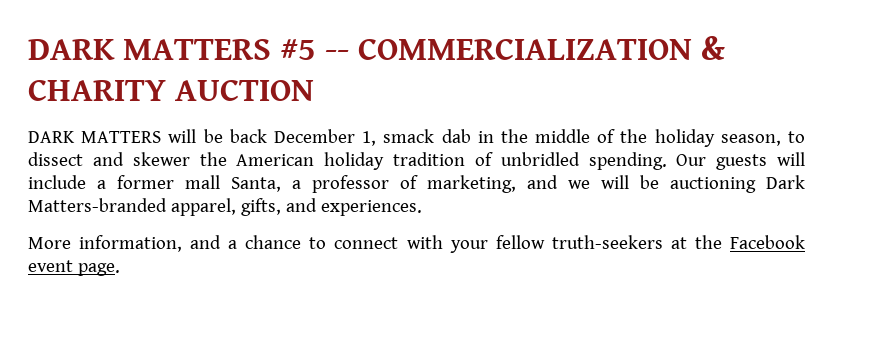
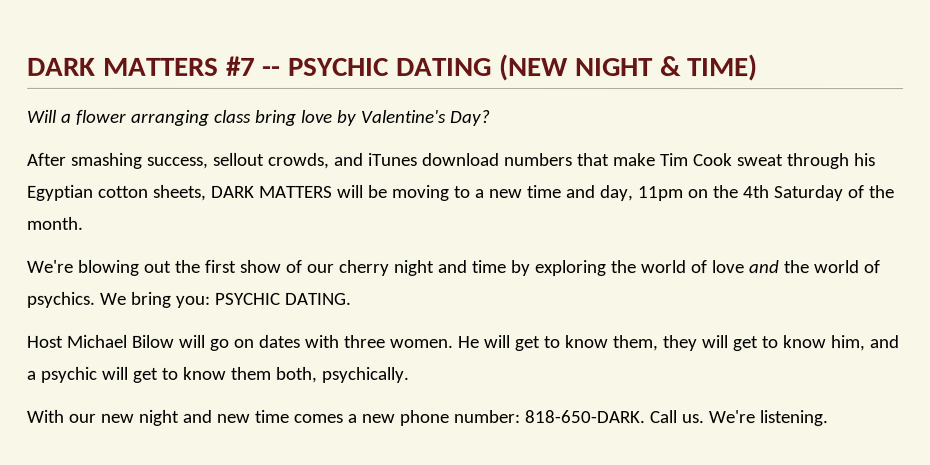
- DARK MATTERS #5 -- COMMERCIALIZATION & CHARITY AUCTION
- DARK MATTERS will be back December 1, smack dab in the middle of the holiday season, to dissect and skewer the American holiday tradition of unbridled spending. Our guests will include a former mall Santa, a professor of marketing, and we will be auctioning Dark Matters-branded apparel, gifts, and experiences.
- More information, and a chance to connect with your fellow truth-seekers at the Facebook event page.
+ DARK MATTERS #7 -- PSYCHIC DATING (NEW NIGHT & TIME)
+ Will a flower arranging class bring love by Valentine's Day?
+ After smashing success, sellout crowds, and iTunes download numbers that make Tim Cook sweat through his Egyptian cotton sheets, DARK MATTERS will be moving to a new time and day, 11pm on the 4th Saturday of the month.
+ We're blowing out the first show of our cherry night and time by exploring the world of love and the world of psychics. We bring you: PSYCHIC DATING.
+ Host Michael Bilow will go on dates with three women. He will get to know them, they will get to know him, and a psychic will get to know them both, psychically.
+ With our new night and new time comes a new phone number: 818-650-DARK. Call us. We're listening.

